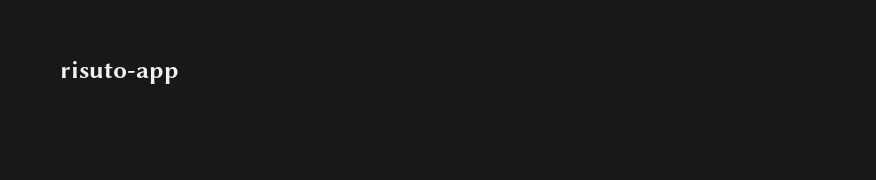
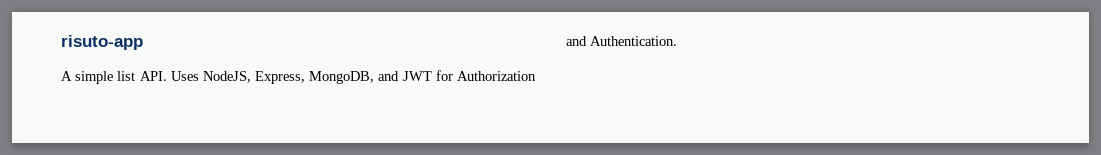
+ A simple list API. Uses NodeJS, Express, MongoDB, and JWT for Authorization and Authentication.

